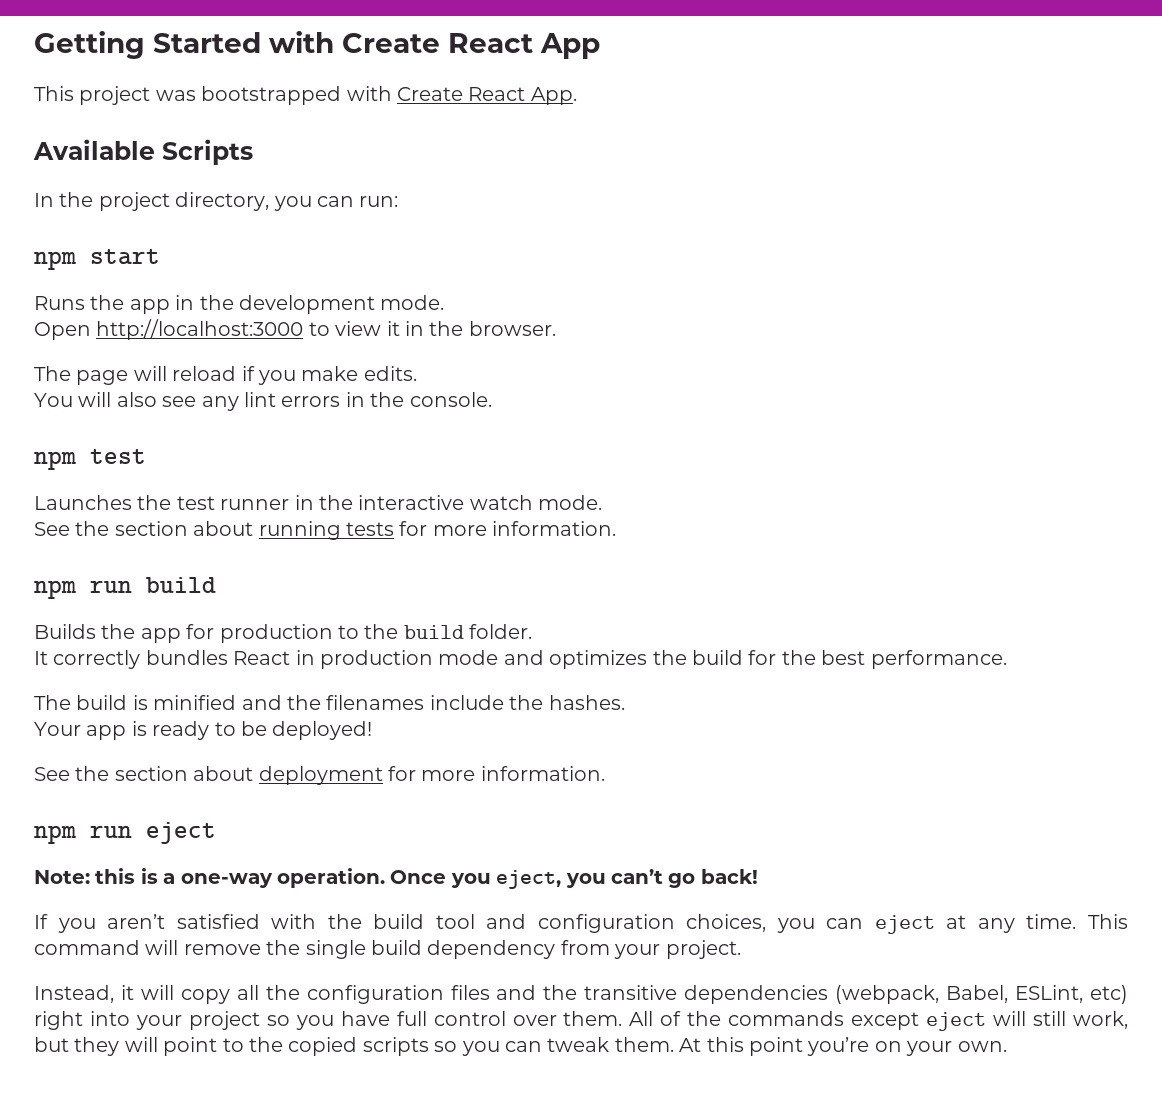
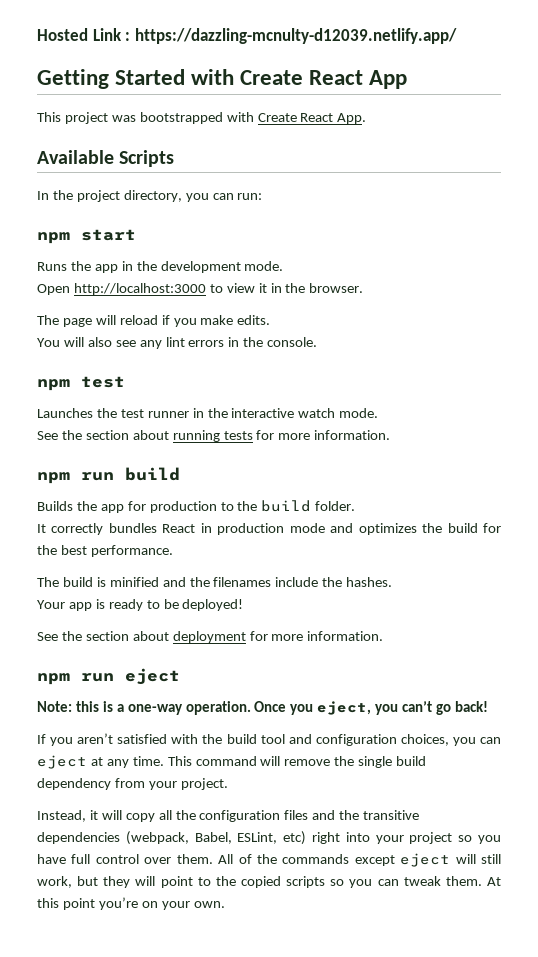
+ Hosted Link : https://dazzling-mcnulty-d12039.netlify.app/

